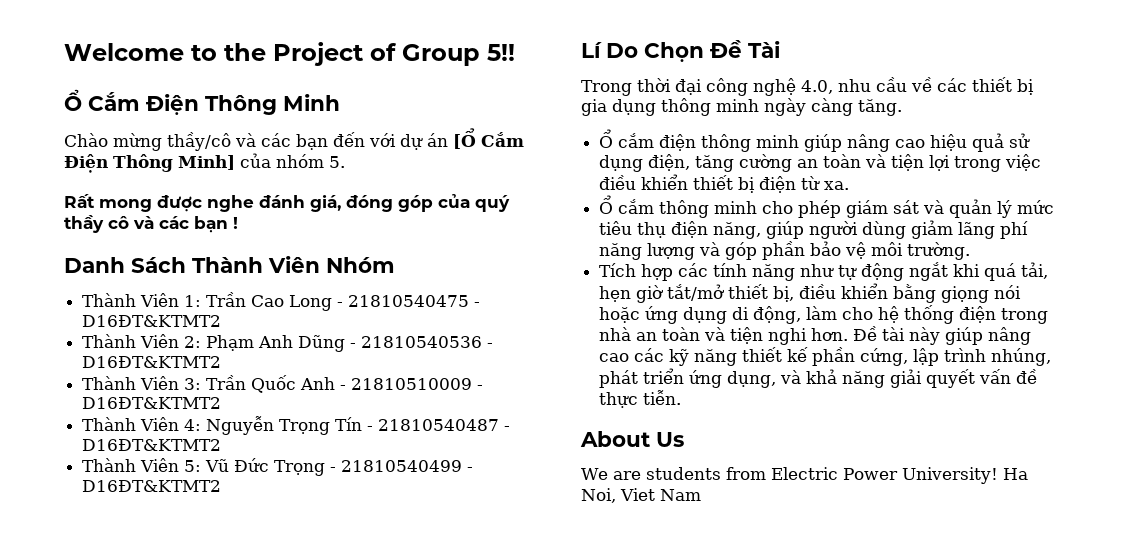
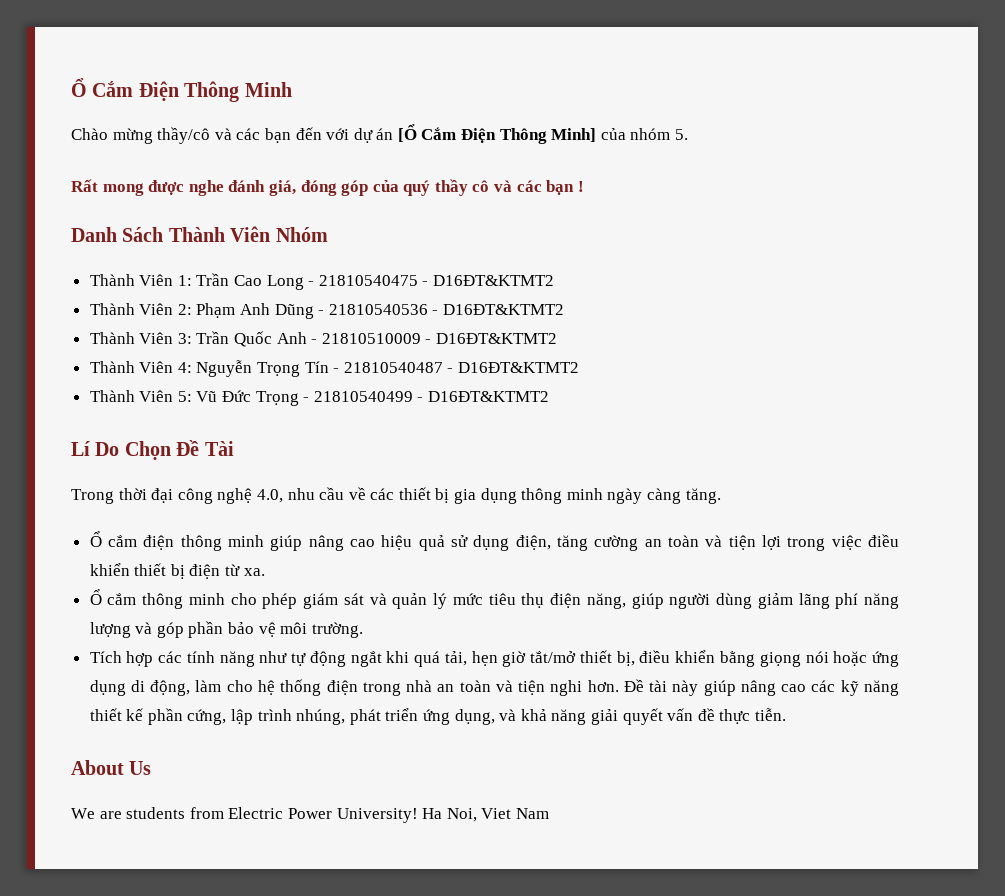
- Welcome to the Project of Group 5!!

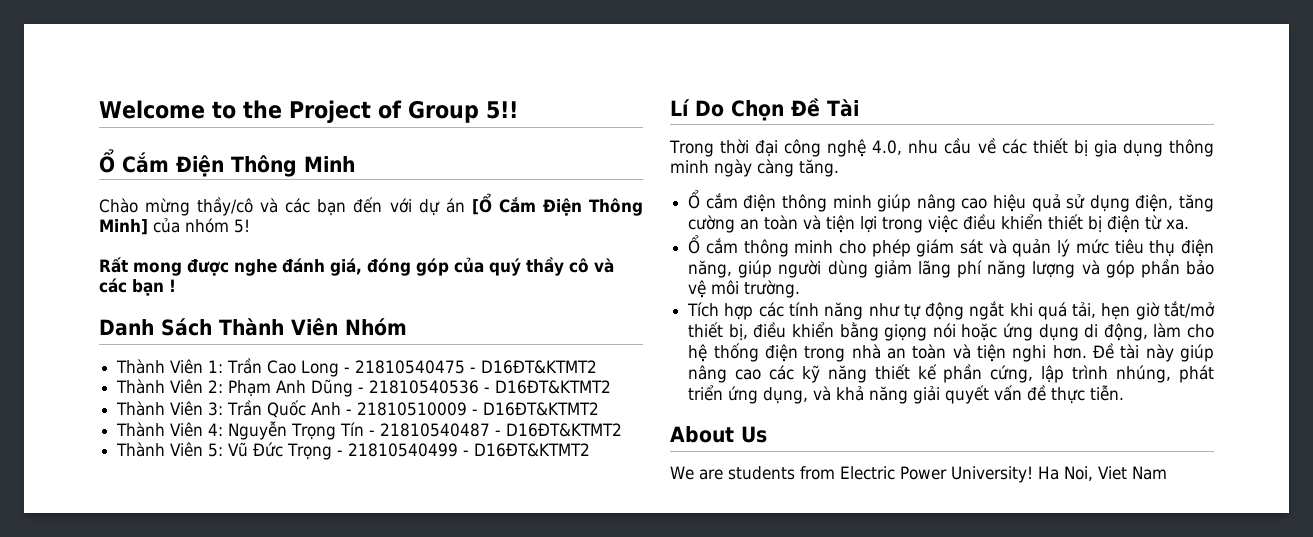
+ Welcome to the Project of Group 5!!
- Chào mừng thầy/cô và các bạn đến với dự án [Ổ Cắm Điện Thông Minh] của nhóm 5.
+ Chào mừng thầy/cô và các bạn đến với dự án [Ổ Cắm Điện Thông Minh] của nhóm 5!

